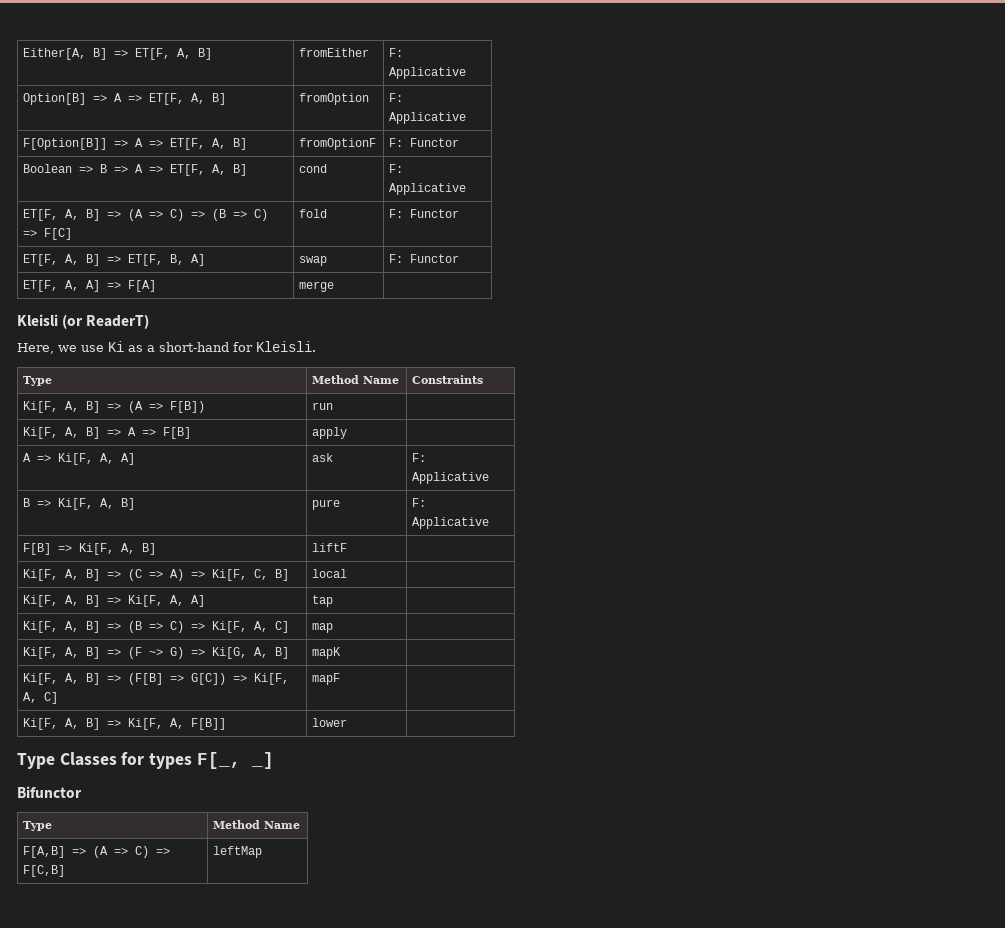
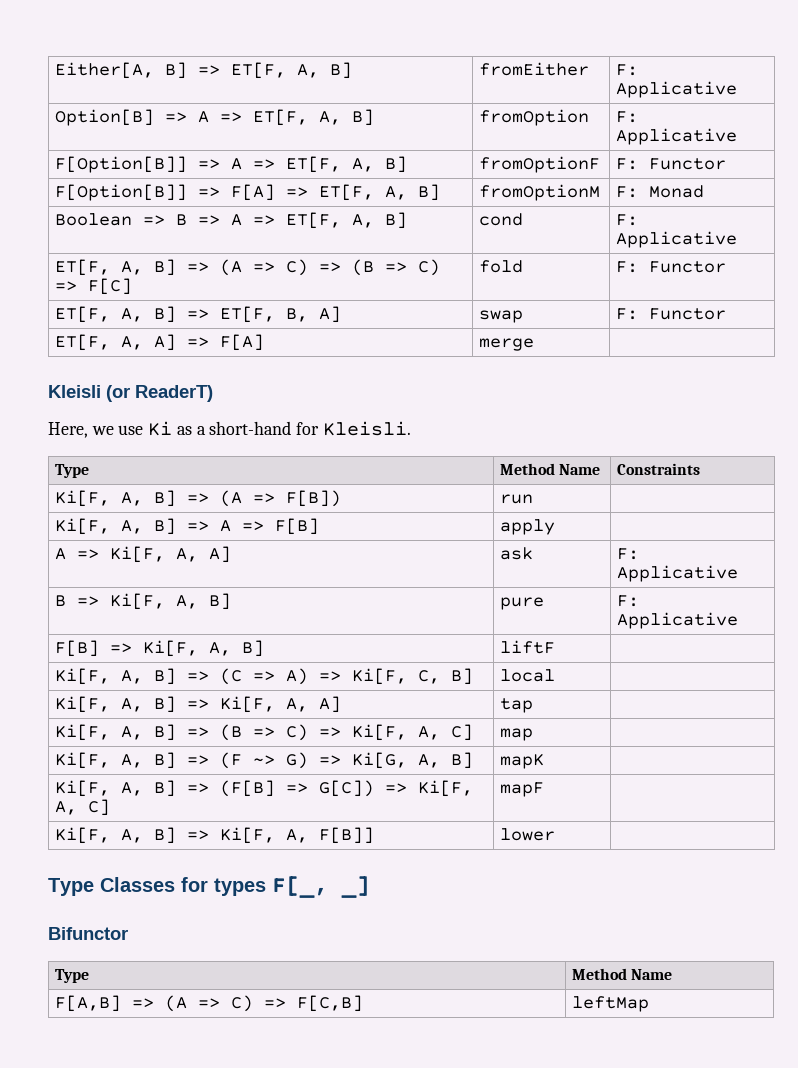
+ F[Option[B]] => F[A] => ET[F, A, B] | fromOptionM | F: Monad

